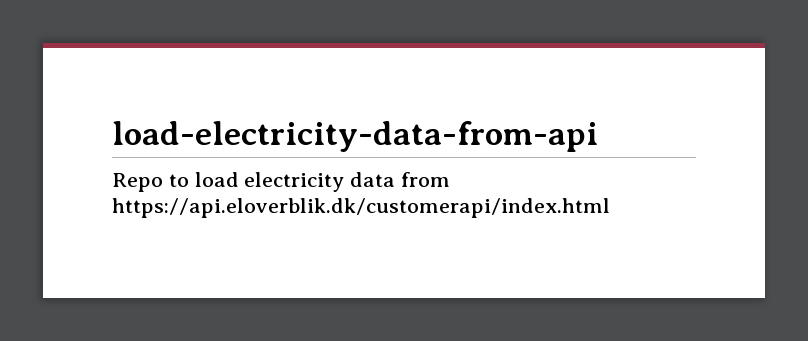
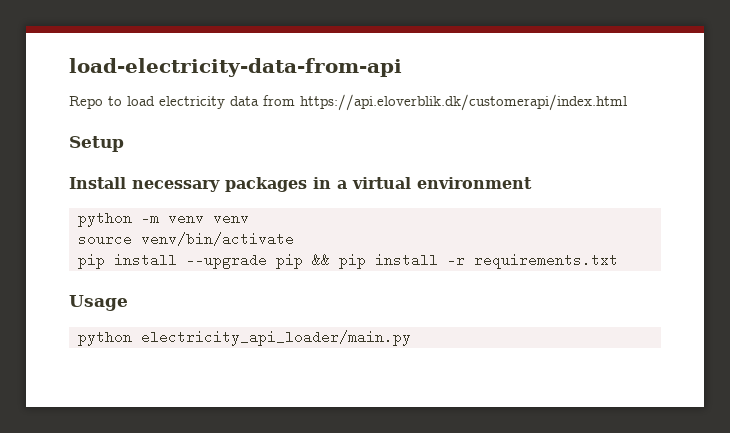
+ Setup
+ Install necessary packages in a virtual environment
+ python -m venv venv
+ source venv/bin/activate
+ pip install --upgrade pip && pip install -r requirements.txt
+ Usage
+ python electricity_api_loader/main.py

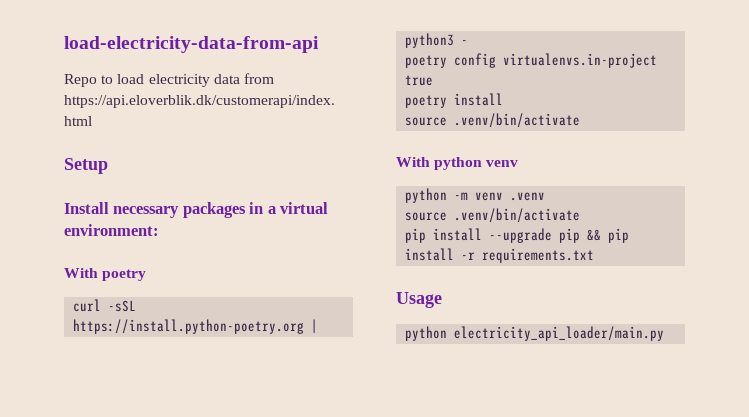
- Install necessary packages in a virtual environment
+ Install necessary packages in a virtual environment:
+ With poetry
+ curl -sSL https://install.python-poetry.org | python3 -
+ poetry config virtualenvs.in-project true
+ poetry install
+ source .venv/bin/activate
+ With python venv
- python -m venv venv
- source venv/bin/activate
+ python -m venv .venv
+ source .venv/bin/activate

